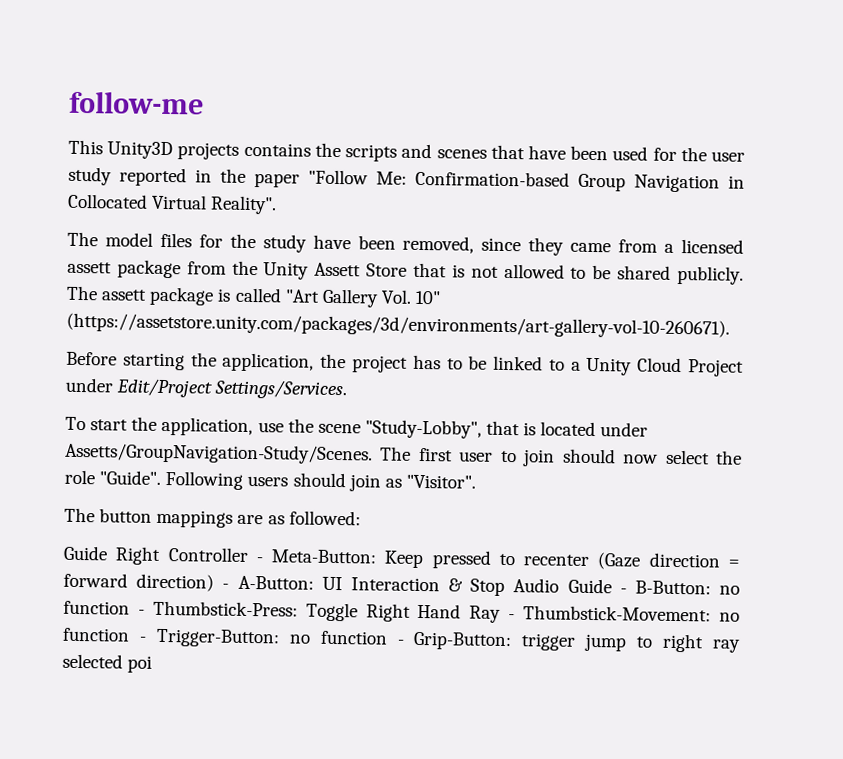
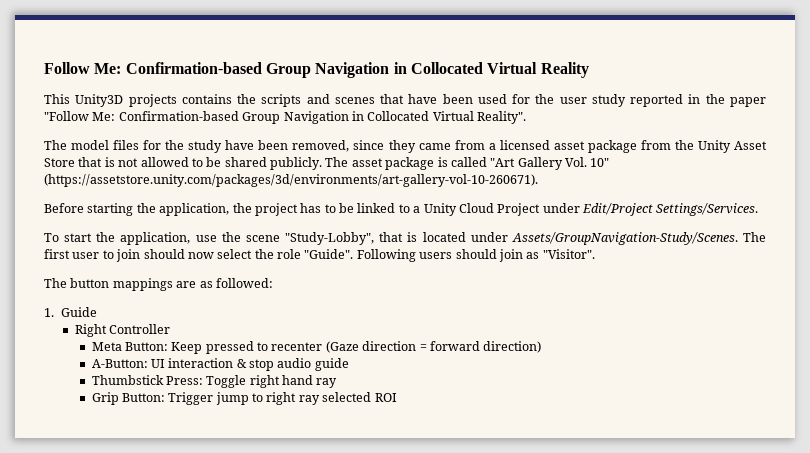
- follow-me
+ Follow Me: Confirmation-based Group Navigation in Collocated Virtual Reality
- The model files for the study have been removed, since they came from a licensed assett package from the Unity Assett Store that is not allowed to be shared publicly.
+ The model files for the study have been removed, since they came from a licensed asset package from the Unity Asset Store that is not allowed to be shared publicly.
- The assett package is called "Art Gallery Vol. 10" (https://assetstore.unity.com/packages/3d/environments/art-gallery-vol-10-260671).
+ The asset package is called "Art Gallery Vol. 10" (https://assetstore.unity.com/packages/3d/environments/art-gallery-vol-10-260671).
- To start the application, use the scene "Study-Lobby", that is located under Assetts/GroupNavigation-Study/Scenes.
+ To start the application, use the scene "Study-Lobby", that is located under Assets/GroupNavigation-Study/Scenes.
- Guide Right Controller - Meta-Button: Keep pressed to recenter (Gaze direction = forward direction) - A-Button: UI Interaction & Stop Audio Guide - B-Button: no function - Thumbstick-Press: Toggle Right Hand Ray - Thumbstick-Movement: no function - Trigger-Button: no function - Grip-Button: trigger jump to right ray selected poi
+ 1. Guide
+ Right Controller
+ Meta Button: Keep pressed to recenter (Gaze direction = forward direction)
+ A-Button: UI interaction & stop audio guide
+ Thumbstick Press: Toggle right hand ray
+ Grip Button: Trigger jump to right ray selected ROI

